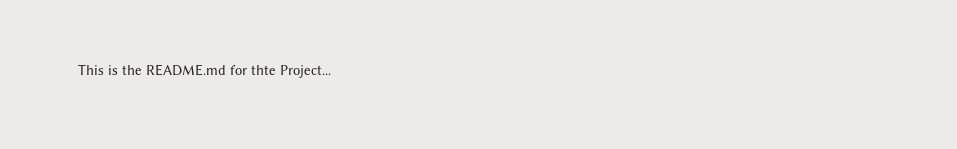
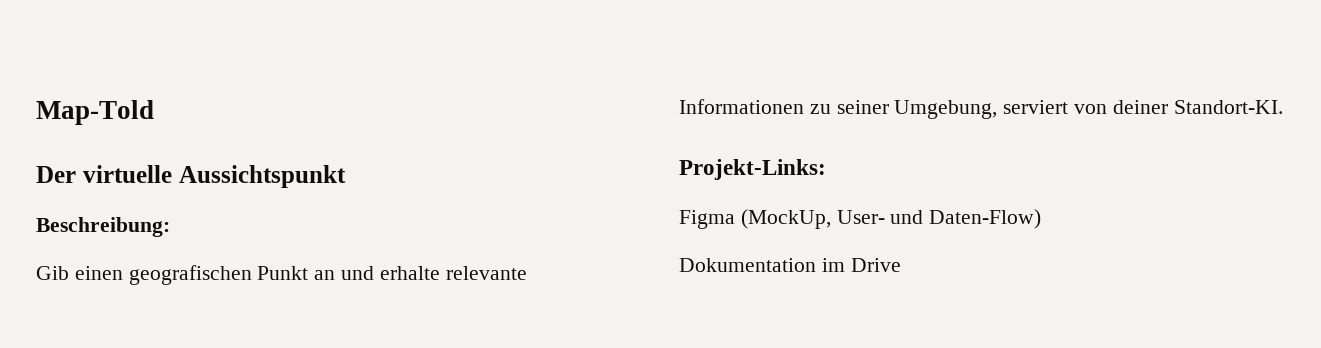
- This is the README.md for thte Project...
+ Map-Told
+ Der virtuelle Aussichtspunkt
+ Beschreibung:
+ Gib einen geografischen Punkt an und erhalte relevante Informationen zu seiner Umgebung, serviert von deiner Standort-KI.
+ Projekt-Links:
+ Figma (MockUp, User- und Daten-Flow)
+ Dokumentation im Drive

